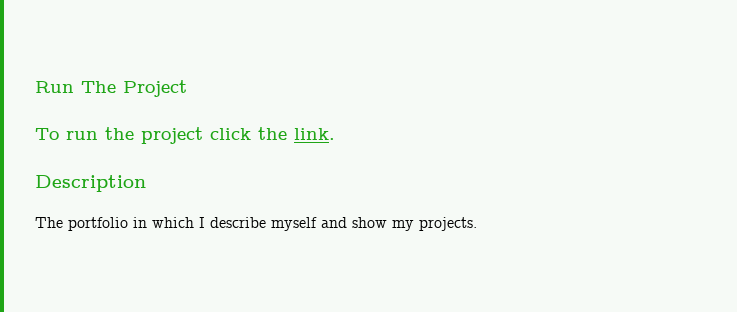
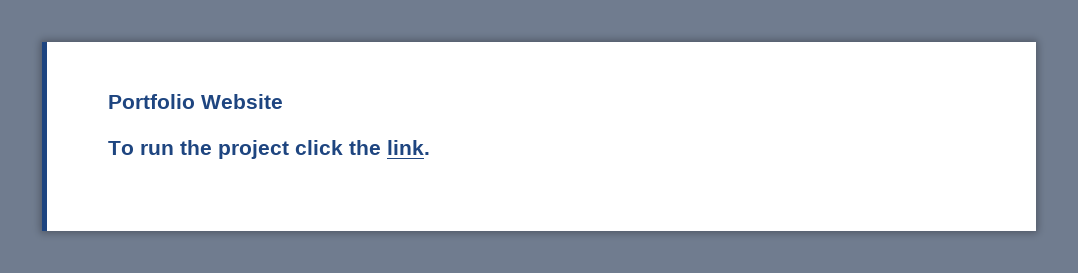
- Run The Project
+ Portfolio Website
- Description
- The portfolio in which I describe myself and show my projects.

